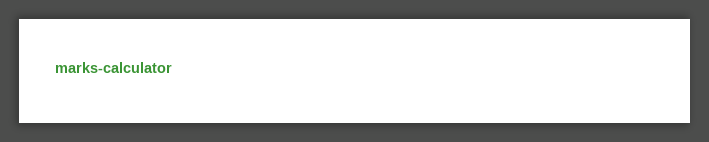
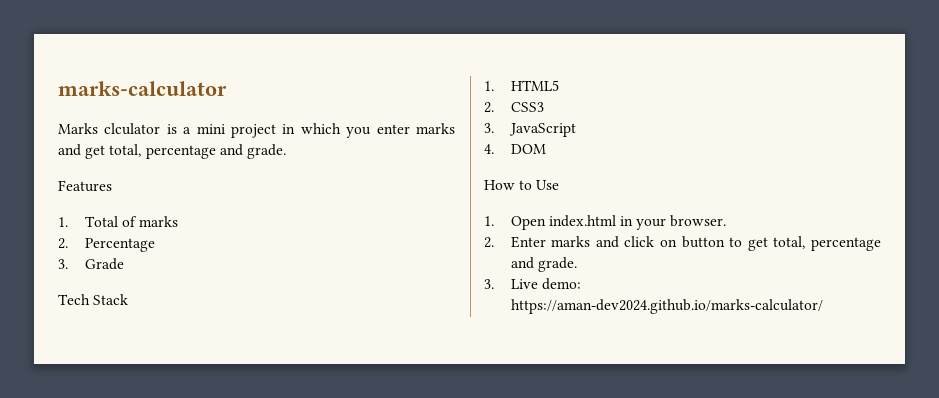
+ Marks clculator is a mini project in which you enter marks and get total, percentage and grade.
+ Features
+ 1. Total of marks
+ 2. Percentage
+ 3. Grade
+ Tech Stack
+ 1. HTML5
+ 2. CSS3
+ 3. JavaScript
+ 4. DOM
+ How to Use
+ 1. Open index.html in your browser.
+ 2. Enter marks and click on button to get total, percentage and grade.
+ 3. Live demo: https://aman-dev2024.github.io/marks-calculator/

